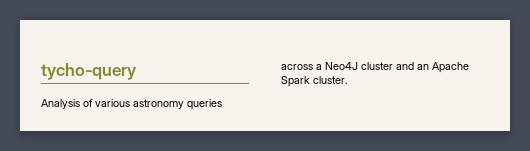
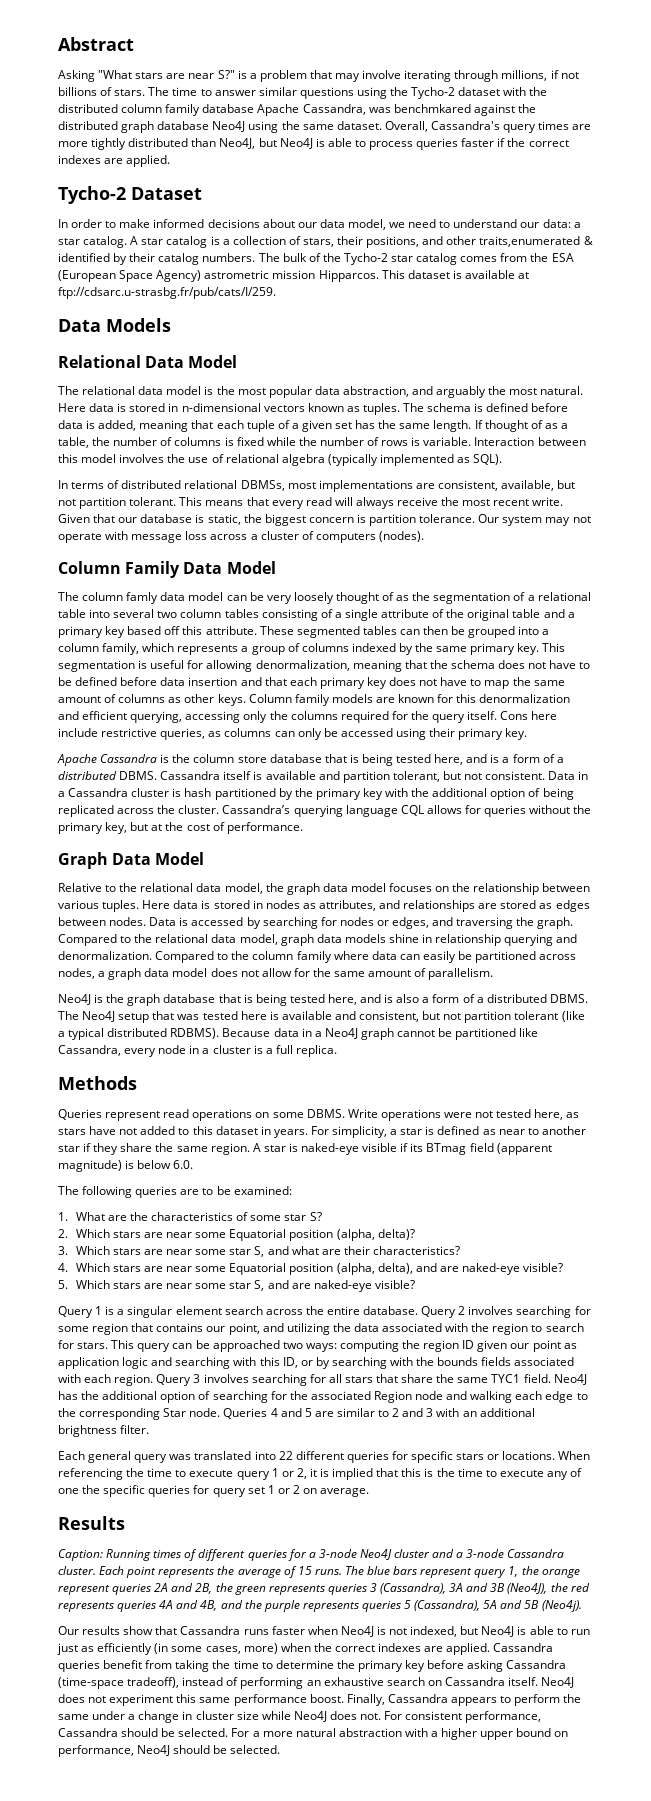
- tycho-query
- Analysis of various astronomy queries across a Neo4J cluster and an Apache Spark cluster.
+ Abstract
+ Asking "What stars are near S?" is a problem that may involve iterating through millions, if not billions of stars. The time to answer similar questions using the Tycho-2 dataset with the distributed column family database Apache Cassandra, was benchmkared against the distributed graph database Neo4J using the same dataset. Overall, Cassandra's query times are more tightly distributed than Neo4J, but Neo4J is able to process queries faster if the correct indexes are applied.
+ Tycho-2 Dataset
+ In order to make informed decisions about our data model, we need to understand our data: a star catalog. A star catalog is a collection of stars, their positions, and other traits,enumerated & identified by their catalog numbers. The bulk of the Tycho-2 star catalog comes from the ESA (European Space Agency) astrometric mission Hipparcos. This dataset is available at ftp://cdsarc.u-strasbg.fr/pub/cats/I/259.
+ Data Models
+ Relational Data Model
+ The relational data model is the most popular data abstraction, and arguably the most natural. Here data is stored in n-dimensional vectors known as tuples. The schema is defined before data is added, meaning that each tuple of a given set has the same length. If thought of as a table, the number of columns is fixed while the number of rows is variable. Interaction between this model involves the use of relational algebra (typically implemented as SQL).
+ In terms of distributed relational DBMSs, most implementations are consistent, available, but not partition tolerant. This means that every read will always receive the most recent write. Given that our database is static, the biggest concern is partition tolerance. Our system may not operate with message loss across a cluster of computers (nodes).
+ Column Family Data Model
+ The column famly data model can be very loosely thought of as the segmentation of a relational table into several two column tables consisting of a single attribute of the original table and a primary key based off this attribute. These segmented tables can then be grouped into a column family, which represents a group of columns indexed by the same primary key. This segmentation is useful for allowing denormalization, meaning that the schema does not have to be defined before data insertion and that each primary key does not have to map the same amount of columns as other keys. Column family models are known for this denormalization and efficient querying, accessing only the columns required for the query itself. Cons here include restrictive queries, as columns can only be accessed using their primary key.
+ Apache Cassandra is the column store database that is being tested here, and is a form of a distributed DBMS. Cassandra itself is available and partition tolerant, but not consistent. Data in a Cassandra cluster is hash partitioned by the primary key with the additional option of being replicated across the cluster. Cassandra’s querying language CQL allows for queries without the primary key, but at the cost of performance.
+ Graph Data Model
+ Relative to the relational data model, the graph data model focuses on the relationship between various tuples. Here data is stored in nodes as attributes, and relationships are stored as edges between nodes. Data is accessed by searching for nodes or edges, and traversing the graph. Compared to the relational data model, graph data models shine in relationship querying and denormalization. Compared to the column family where data can easily be partitioned across nodes, a graph data model does not allow for the same amount of parallelism.
+ Neo4J is the graph database that is being tested here, and is also a form of a distributed DBMS. The Neo4J setup that was tested here is available and consistent, but not partition tolerant (like a typical distributed RDBMS). Because data in a Neo4J graph cannot be partitioned like Cassandra, every node in a cluster is a full replica.
+ Methods
+ Queries represent read operations on some DBMS. Write operations were not tested here, as stars have not added to this dataset in years. For simplicity, a star is defined as near to another star if they share the same region. A star is naked-eye visible if its BTmag field (apparent magnitude) is below 6.0.
+ The following queries are to be examined:
+ 1. What are the characteristics of some star S?
+ 2. Which stars are near some Equatorial position (alpha, delta)?
+ 3. Which stars are near some star S, and what are their characteristics?
+ 4. Which stars are near some Equatorial position (alpha, delta), and are naked-eye visible?
+ 5. Which stars are near some star S, and are naked-eye visible?
+ Query 1 is a singular element search across the entire database. Query 2 involves searching for some region that contains our point, and utilizing the data associated with the region to search for stars. This query can be approached two ways: computing the region ID given our point as application logic and searching with this ID, or by searching with the bounds fields associated with each region. Query 3 involves searching for all stars that share the same TYC1 field. Neo4J has the additional option of searching for the associated Region node and walking each edge to the corresponding Star node. Queries 4 and 5 are similar to 2 and 3 with an additional brightness filter.
+ Each general query was translated into 22 different queries for specific stars or locations. When referencing the time to execute query 1 or 2, it is implied that this is the time to execute any of one the specific queries for query set 1 or 2 on average.
+ Results
+ Caption: Running times of different queries for a 3-node Neo4J cluster and a 3-node Cassandra cluster. Each point represents the average of 15 runs. The blue bars represent query 1, the orange represent queries 2A and 2B, the green represents queries 3 (Cassandra), 3A and 3B (Neo4J), the red represents queries 4A and 4B, and the purple represents queries 5 (Cassandra), 5A and 5B (Neo4j).
+ Our results show that Cassandra runs faster when Neo4J is not indexed, but Neo4J is able to run just as efficiently (in some cases, more) when the correct indexes are applied. Cassandra queries benefit from taking the time to determine the primary key before asking Cassandra (time-space tradeoff), instead of performing an exhaustive search on Cassandra itself. Neo4J does not experiment this same performance boost. Finally, Cassandra appears to perform the same under a change in cluster size while Neo4J does not. For consistent performance, Cassandra should be selected. For a more natural abstraction with a higher upper bound on performance, Neo4J should be selected.

